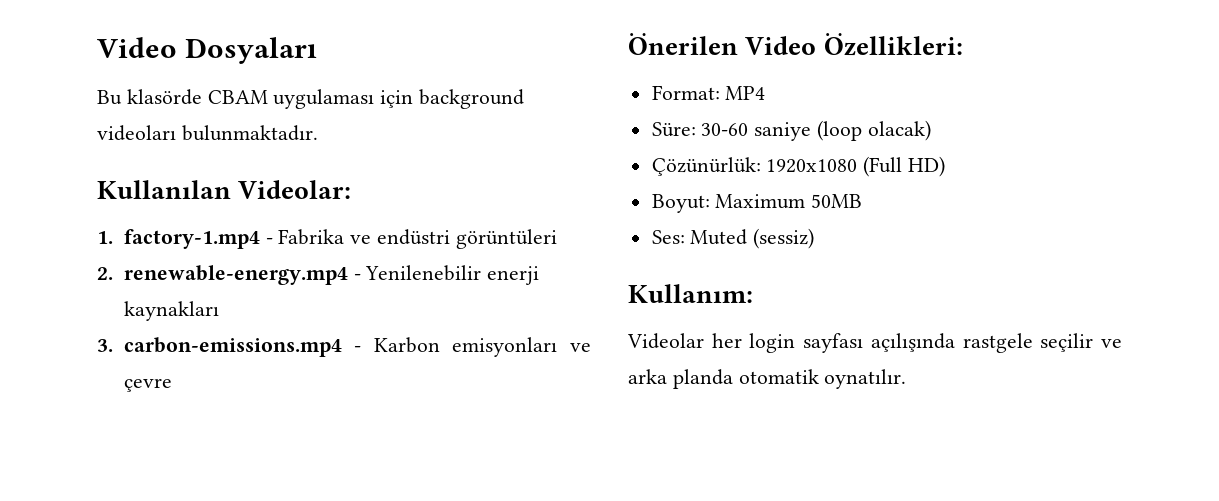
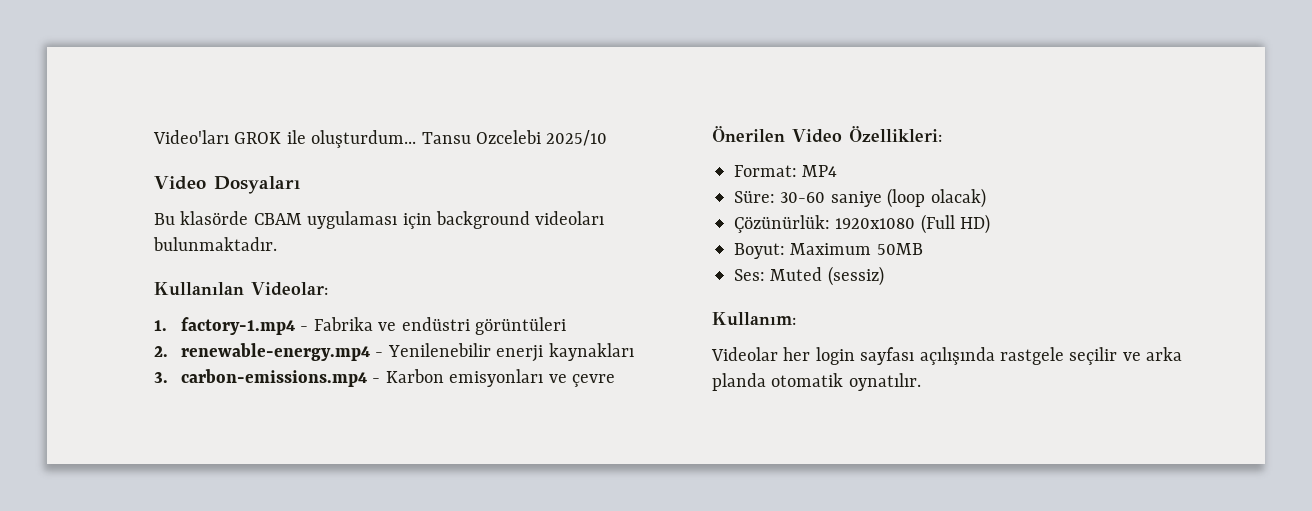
+ Video'ları GROK ile oluşturdum... Tansu Ozcelebi 2025/10

